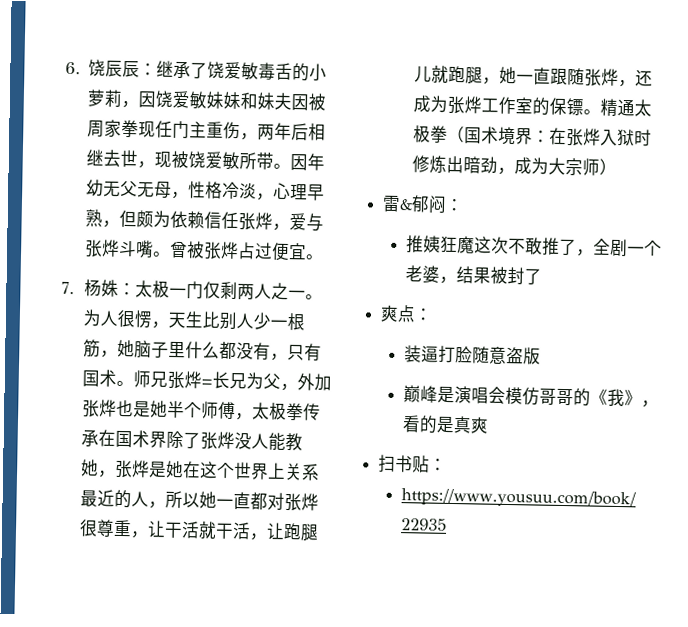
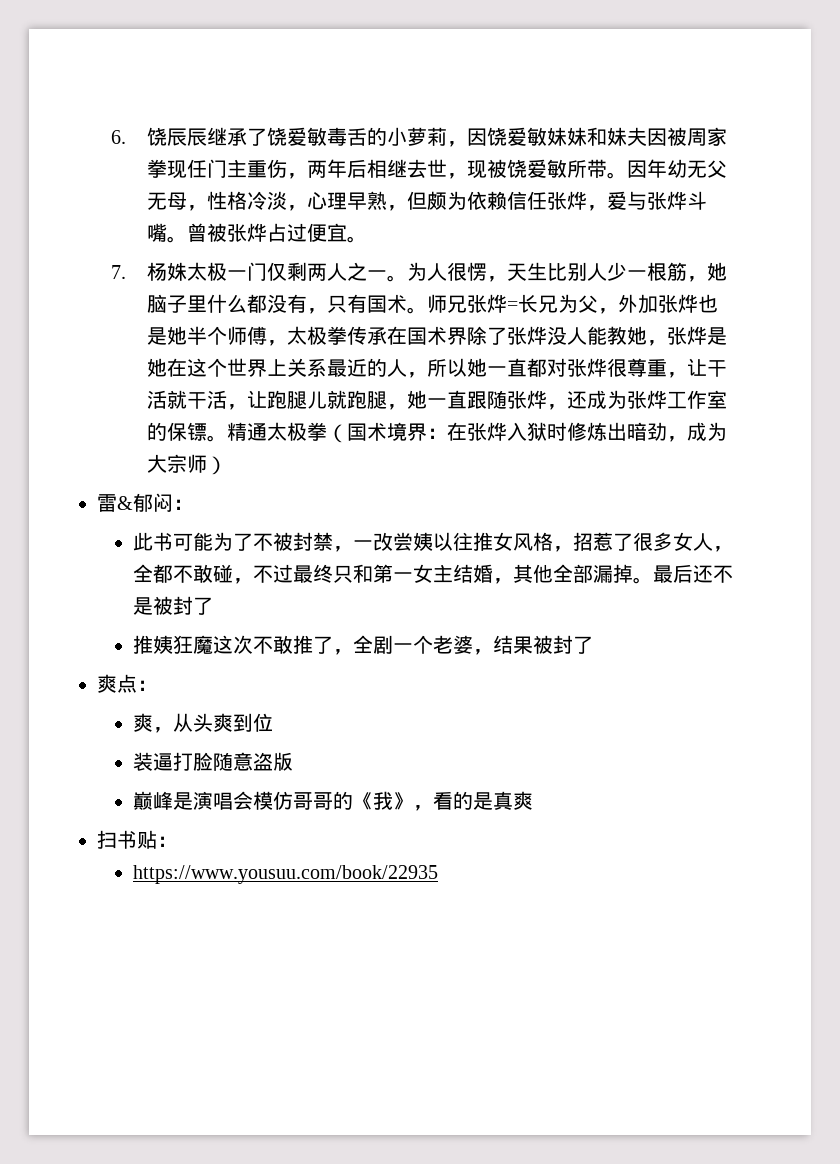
- 6.饶辰辰：继承了饶爱敏毒舌的小萝莉，因饶爱敏妹妹和妹夫因被周家拳现任门主重伤，两年后相继去世，现被饶爱敏所带。
+ 6.饶辰辰继承了饶爱敏毒舌的小萝莉，因饶爱敏妹妹和妹夫因被周家拳现任门主重伤，两年后相继去世，现被饶爱敏所带。
- 7.杨姝：太极一门仅剩两人之一。
+ 7.杨姝太极一门仅剩两人之一。
+ 此书可能为了不被封禁，一改尝姨以往推女风格，招惹了很多女人，全都不敢碰，不过最终只和第一女主结婚，其他全部漏掉。最后还不是被封了
+ 爽，从头爽到位

